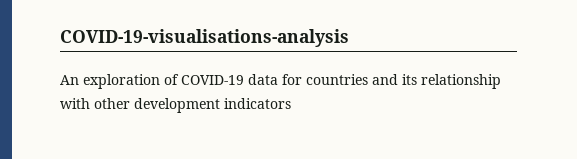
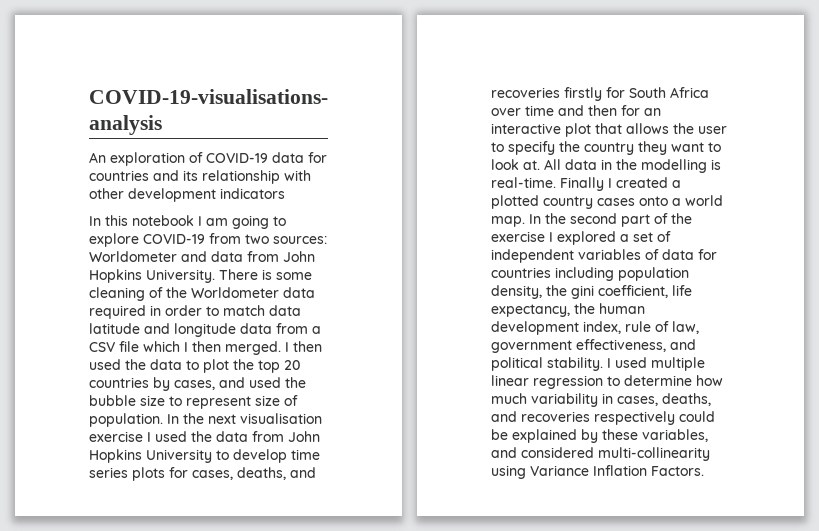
+ In this notebook I am going to explore COVID-19 from two sources: Worldometer and data from John Hopkins University. There is some cleaning of the Worldometer data required in order to match data latitude and longitude data from a CSV file which I then merged. I then used the data to plot the top 20 countries by cases, and used the bubble size to represent size of population. In the next visualisation exercise I used the data from John Hopkins University to develop time series plots for cases, deaths, and recoveries firstly for South Africa over time and then for an interactive plot that allows the user to specify the country they want to look at. All data in the modelling is real-time. Finally I created a plotted country cases onto a world map. In the second part of the exercise I explored a set of independent variables of data for countries including population density, the gini coefficient, life expectancy, the human development index, rule of law, government effectiveness, and political stability. I used multiple linear regression to determine how much variability in cases, deaths, and recoveries respectively could be explained by these variables, and considered multi-collinearity using Variance Inflation Factors.

